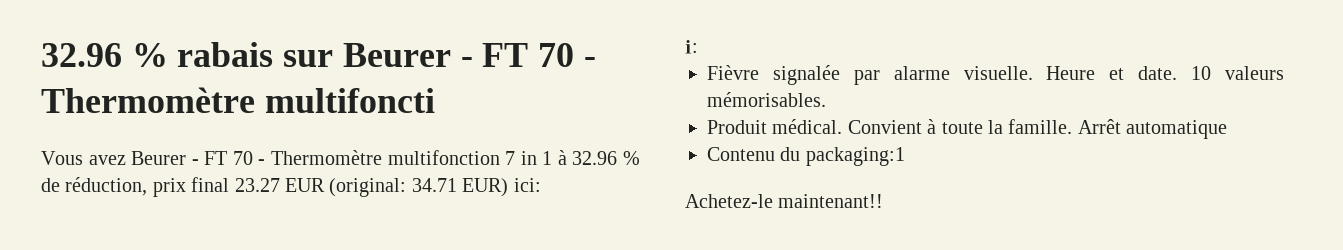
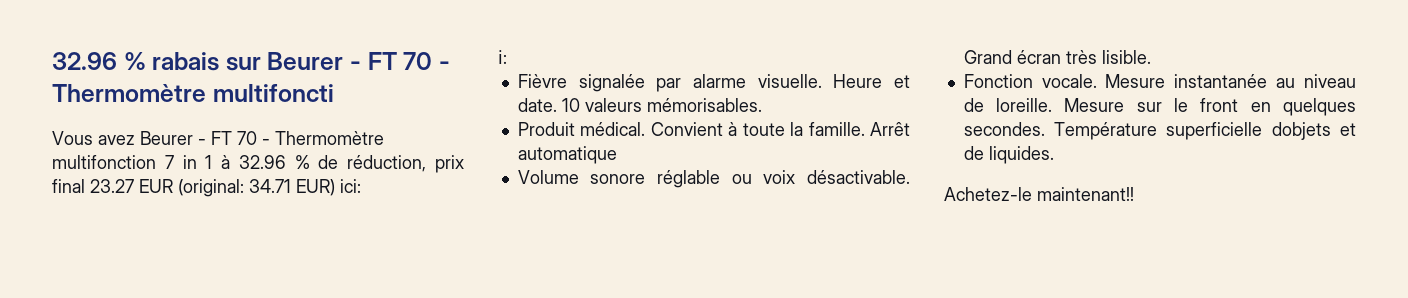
- Contenu du packaging:1
+ Volume sonore réglable ou voix désactivable. Grand écran très lisible.
+ Fonction vocale. Mesure instantanée au niveau de loreille. Mesure sur le front en quelques secondes. Température superficielle dobjets et de liquides.

